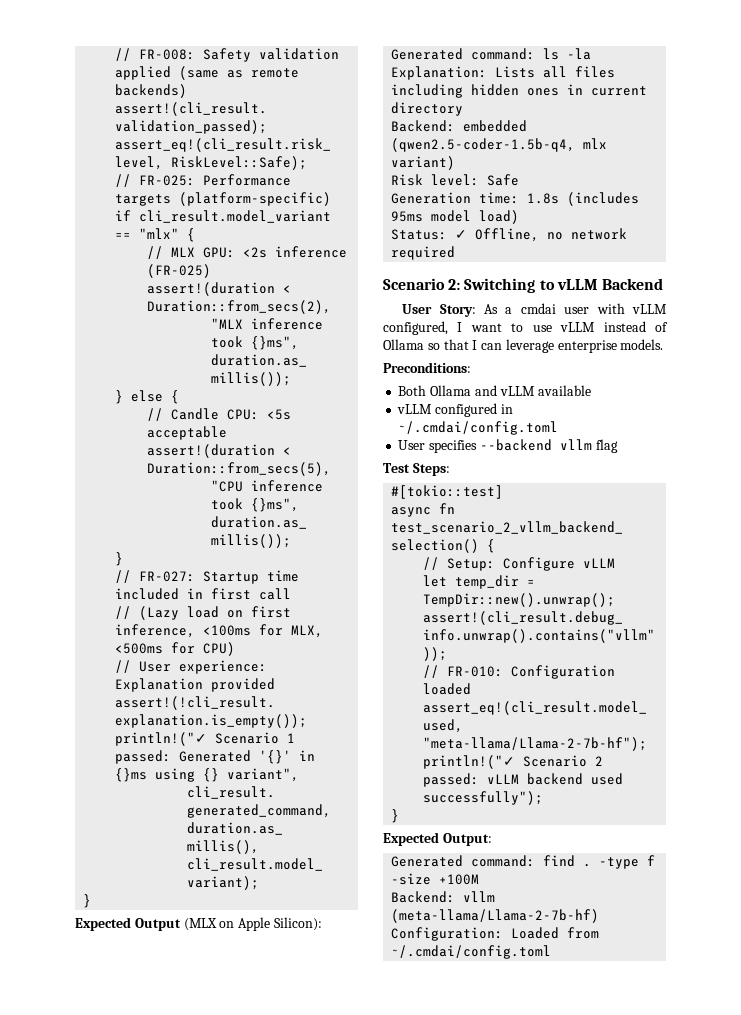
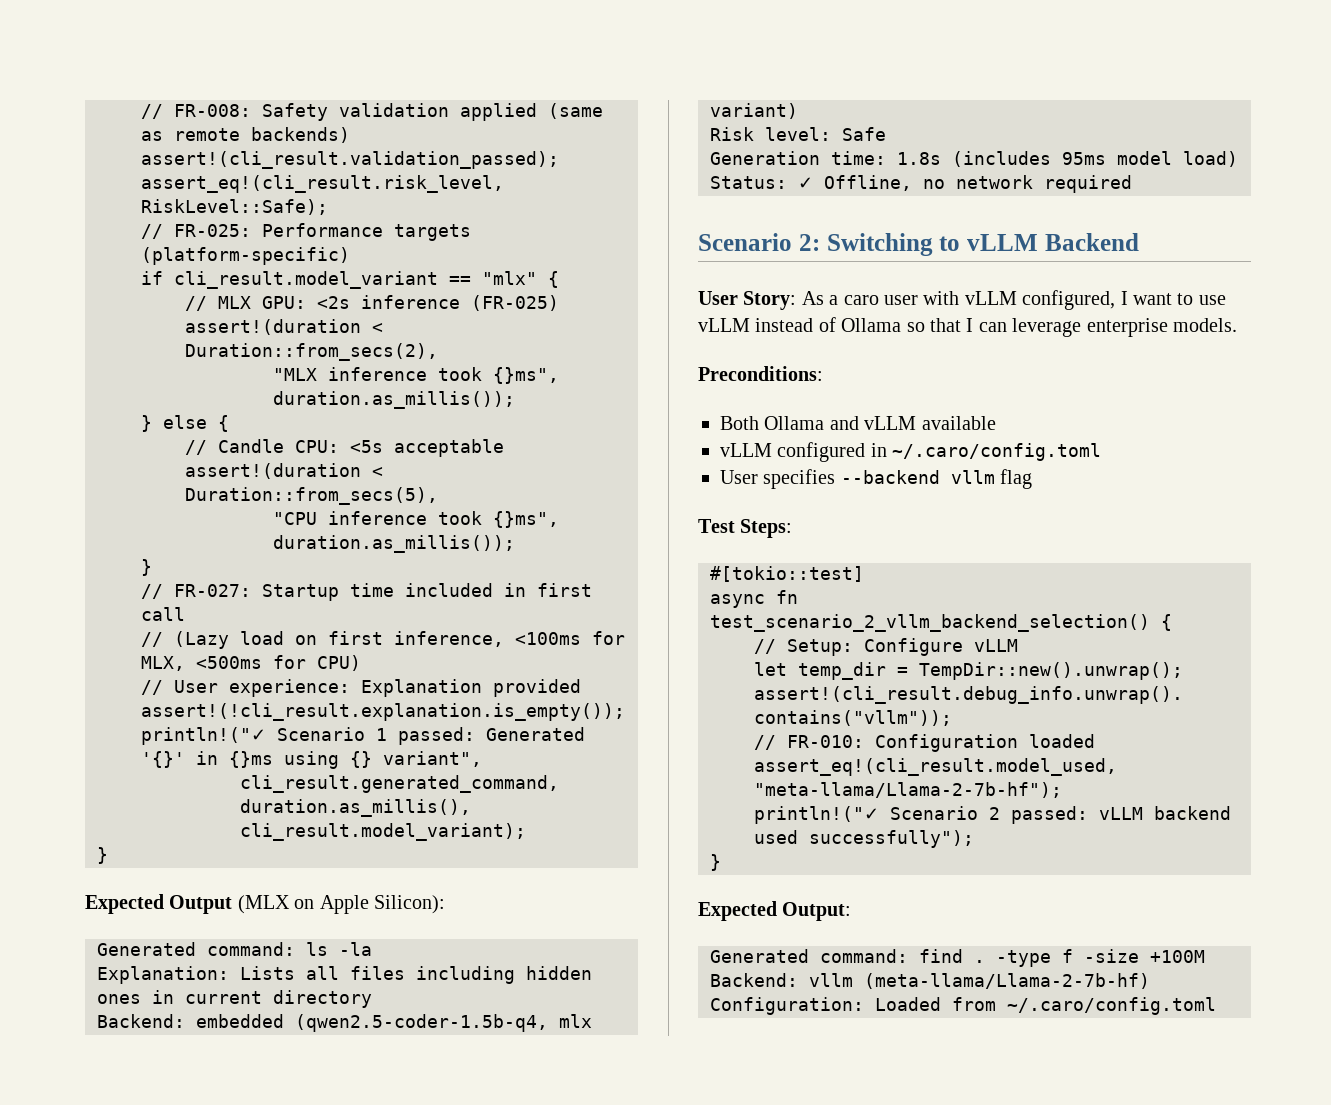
- User Story: As a cmdai user with vLLM configured, I want to use vLLM instead of Ollama so that I can leverage enterprise models.
+ User Story: As a caro user with vLLM configured, I want to use vLLM instead of Ollama so that I can leverage enterprise models.
- vLLM configured in ~/.cmdai/config.toml
+ vLLM configured in ~/.caro/config.toml
- Configuration: Loaded from ~/.cmdai/config.toml
+ Configuration: Loaded from ~/.caro/config.toml

